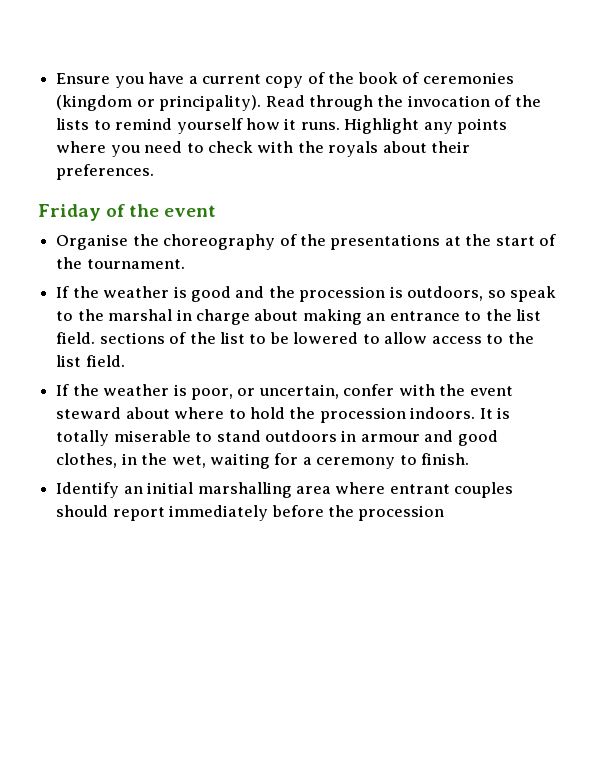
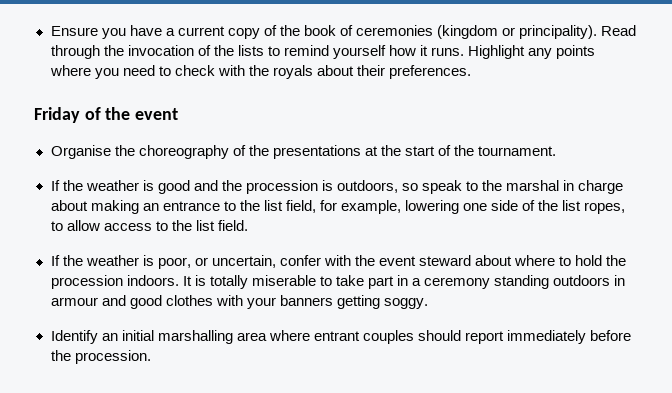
- If the weather is good and the procession is outdoors, so speak to the marshal in charge about making an entrance to the list field. sections of the list to be lowered to allow access to the list field.
+ If the weather is good and the procession is outdoors, so speak to the marshal in charge about making an entrance to the list field, for example, lowering one side of the list ropes, to allow access to the list field.
- It is totally miserable to stand outdoors in armour and good clothes, in the wet, waiting for a ceremony to finish.
+ It is totally miserable to take part in a ceremony standing outdoors in armour and good clothes with your banners getting soggy.
- Identify an initial marshalling area where entrant couples should report immediately before the procession
+ Identify an initial marshalling area where entrant couples should report immediately before the procession.

